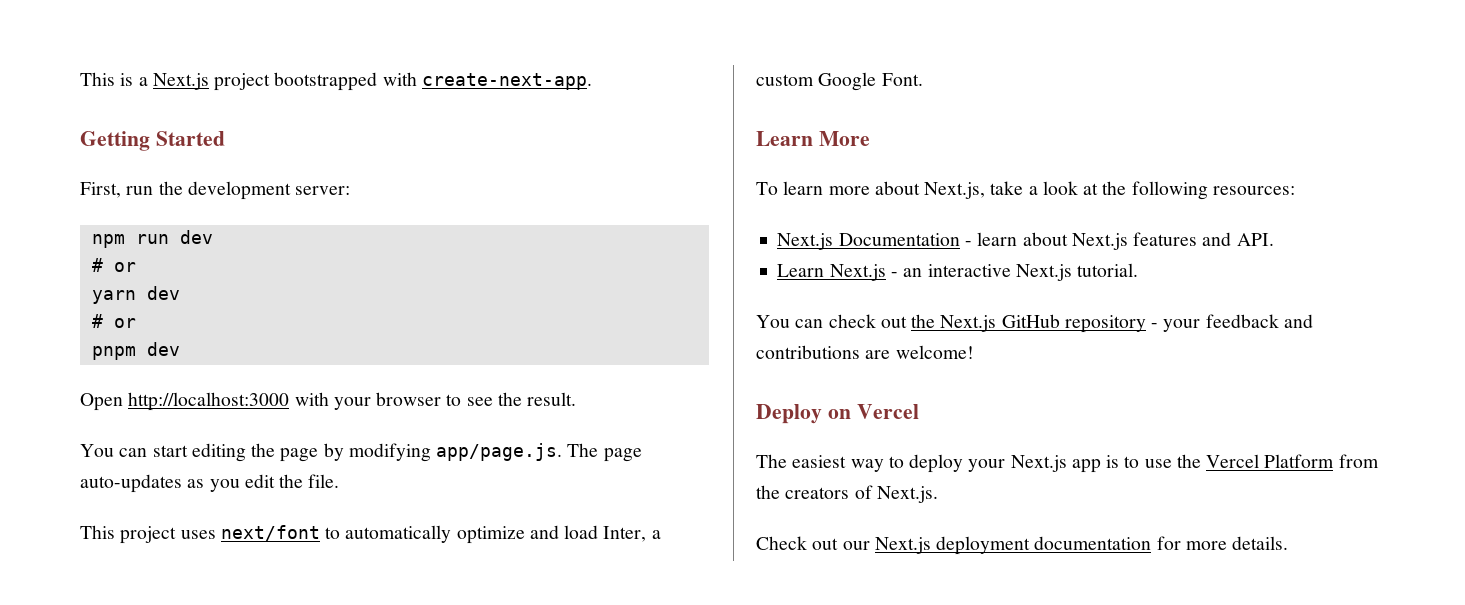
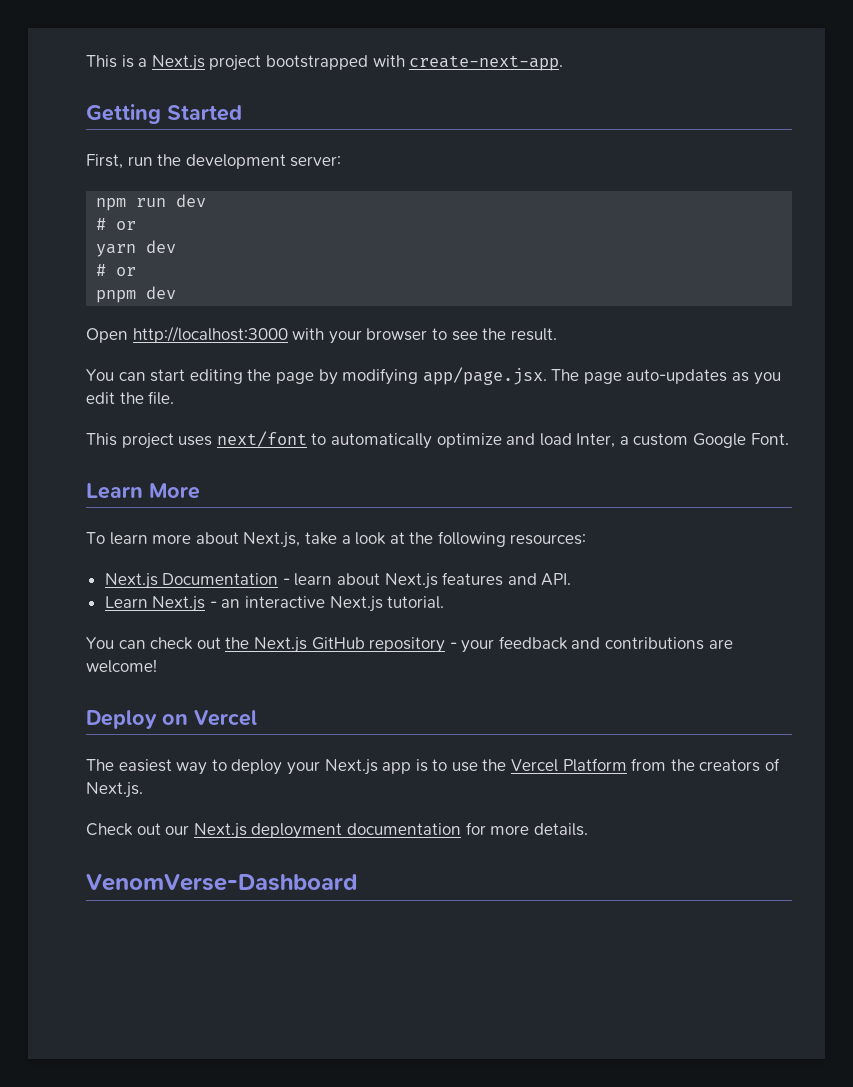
- You can start editing the page by modifying app/page.js. The page auto-updates as you edit the file.
+ You can start editing the page by modifying app/page.jsx. The page auto-updates as you edit the file.
+ VenomVerse-Dashboard

